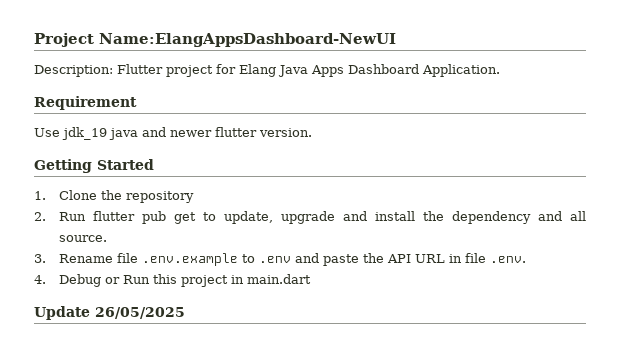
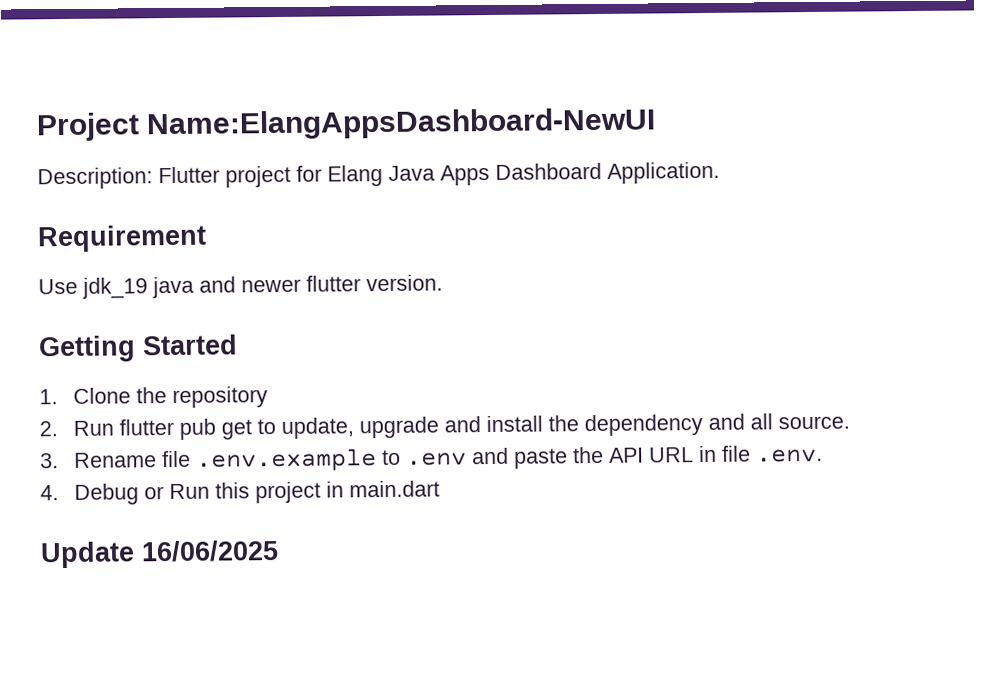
- Update 26/05/2025
+ Update 16/06/2025

